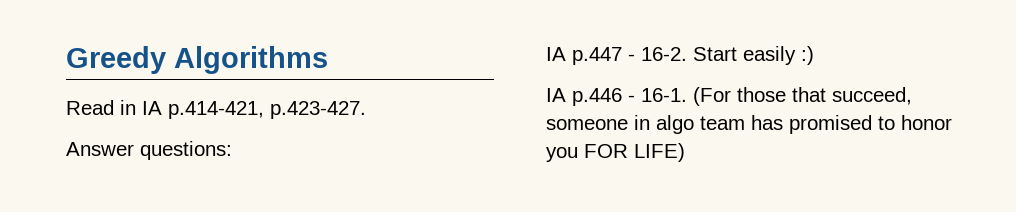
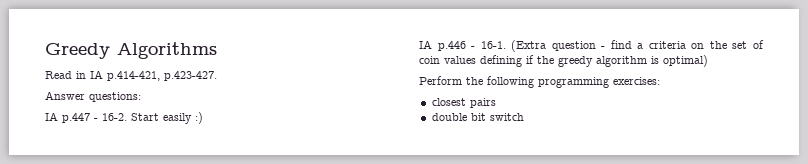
- (For those that succeed, someone in algo team has promised to honor you FOR LIFE)
+ (Extra question - find a criteria on the set of coin values defining if the greedy algorithm is optimal)
+ Perform the following programming exercises:
+ closest pairs
+ double bit switch

